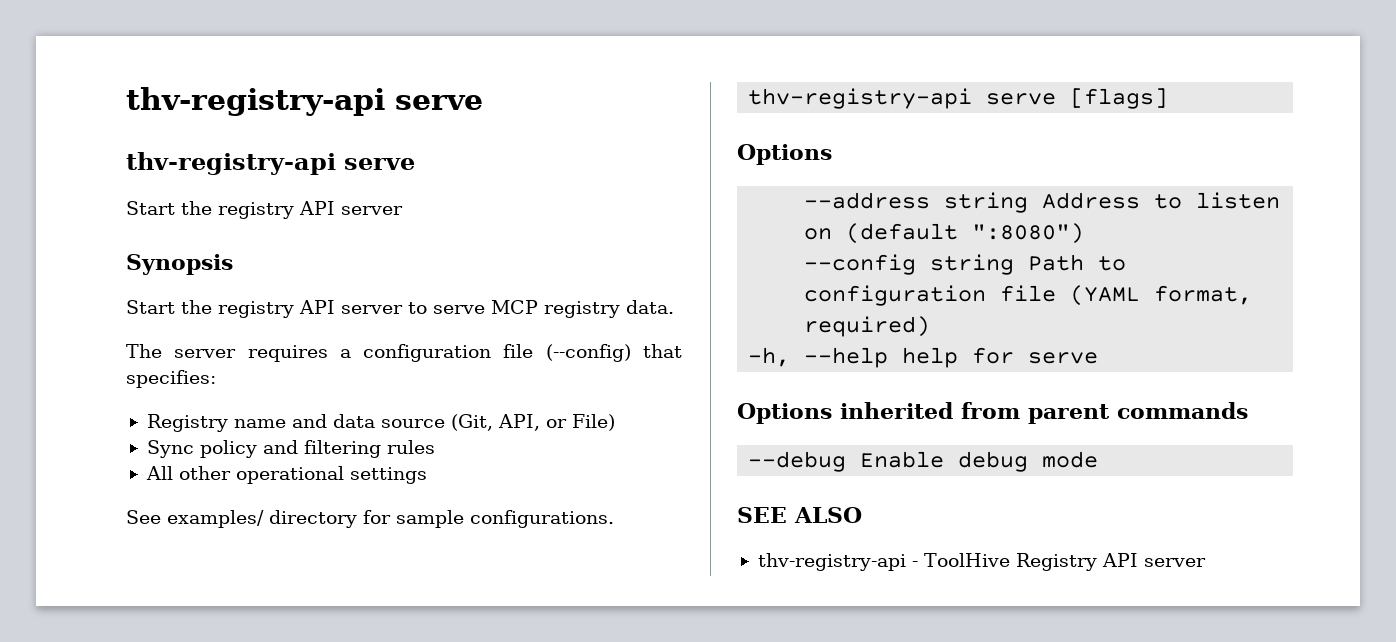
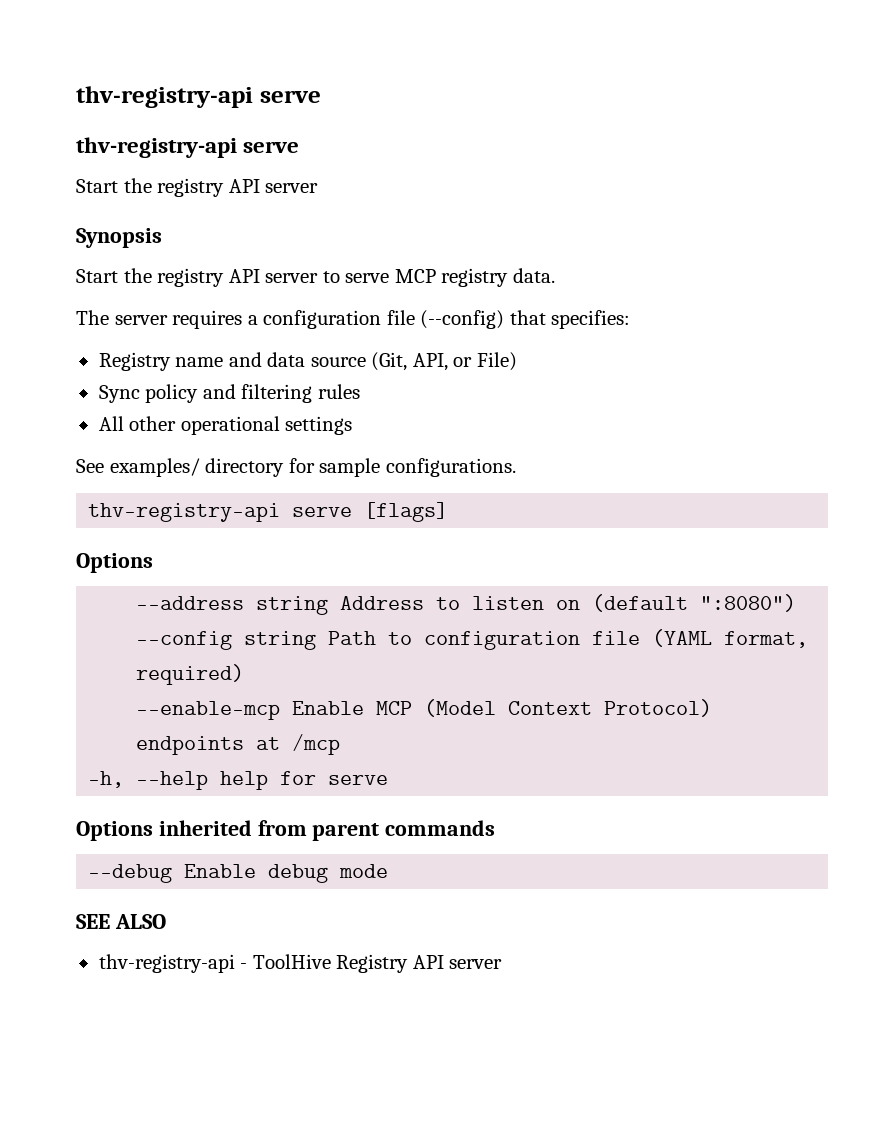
+ --enable-mcp Enable MCP (Model Context Protocol) endpoints at /mcp

